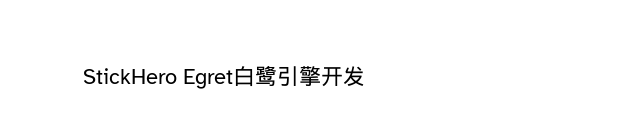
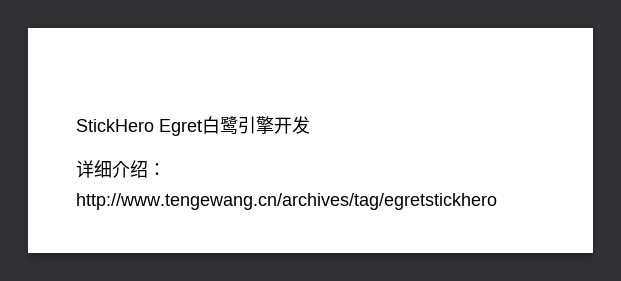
+ 详细介绍：http://www.tengewang.cn/archives/tag/egretstickhero

